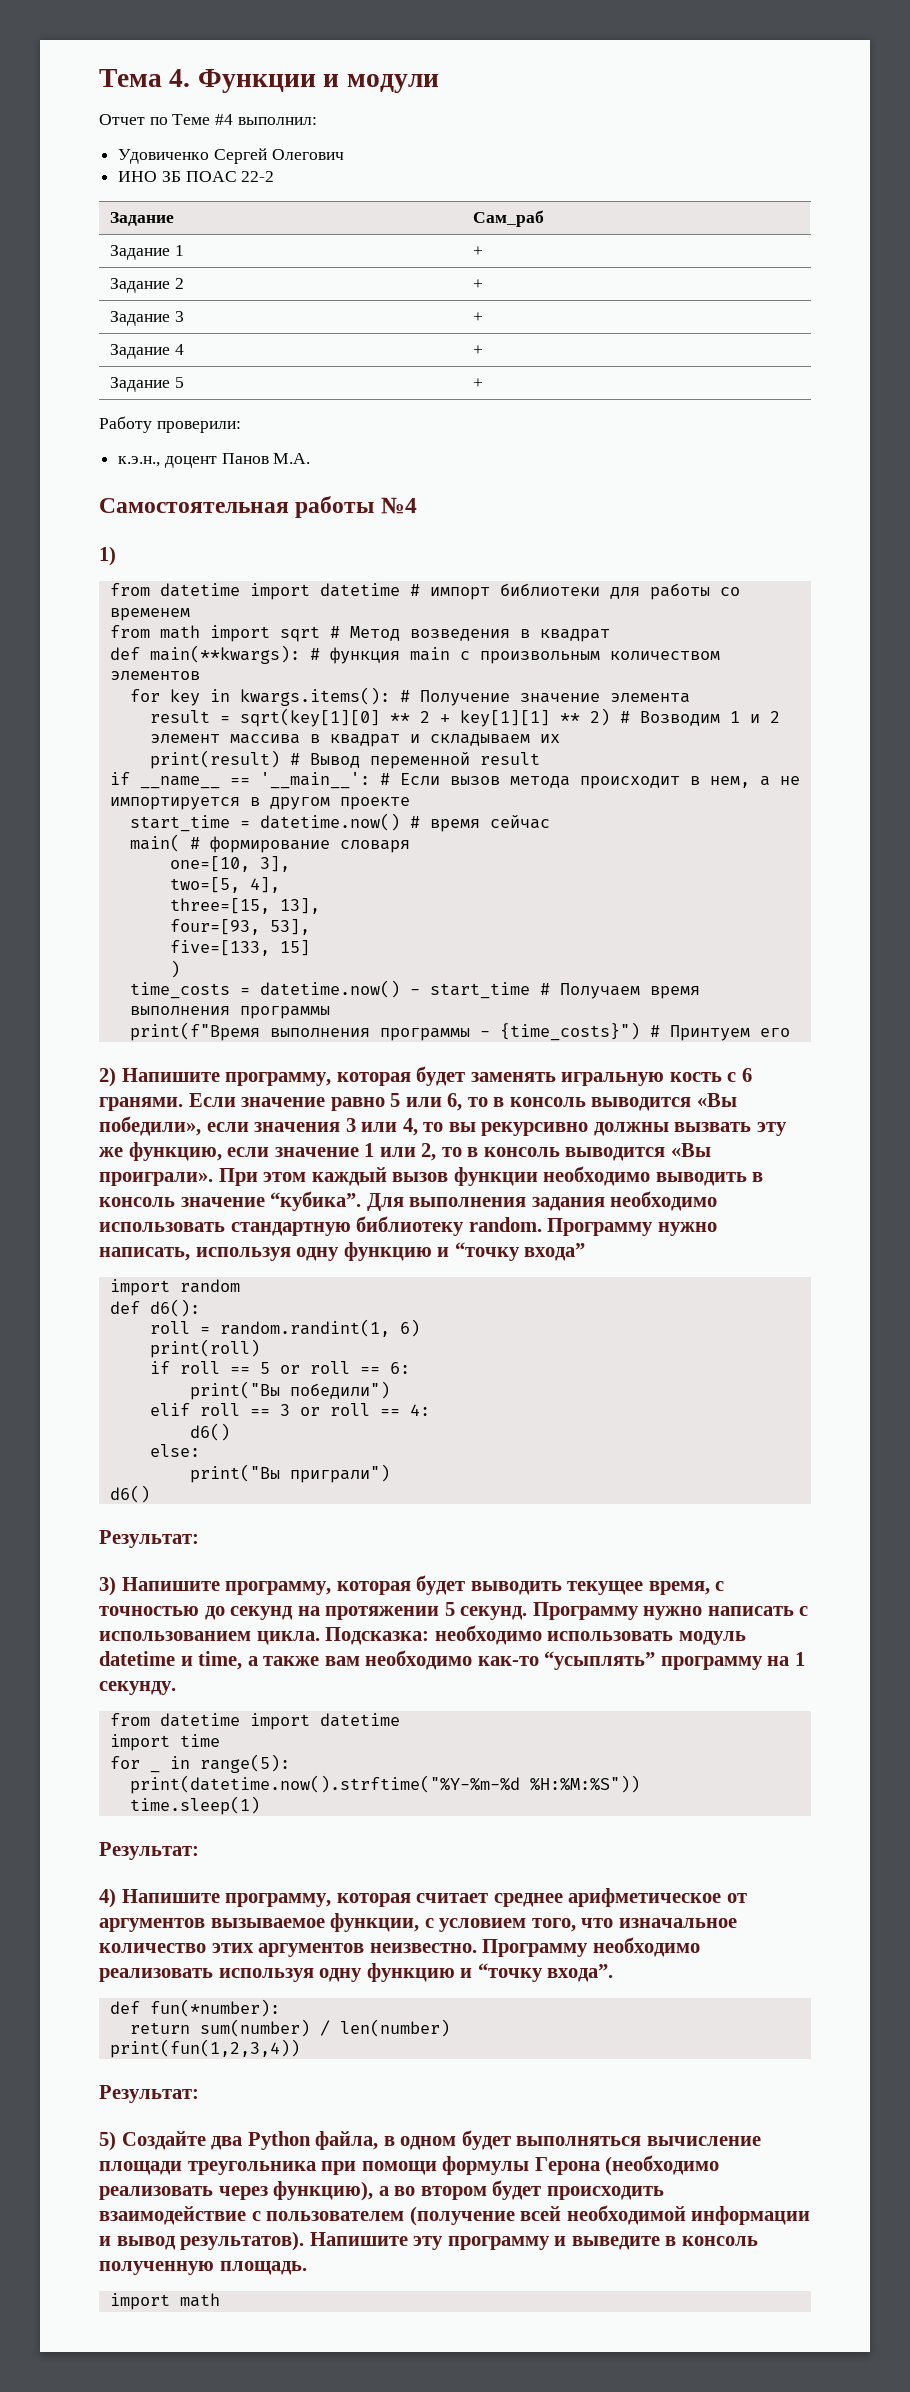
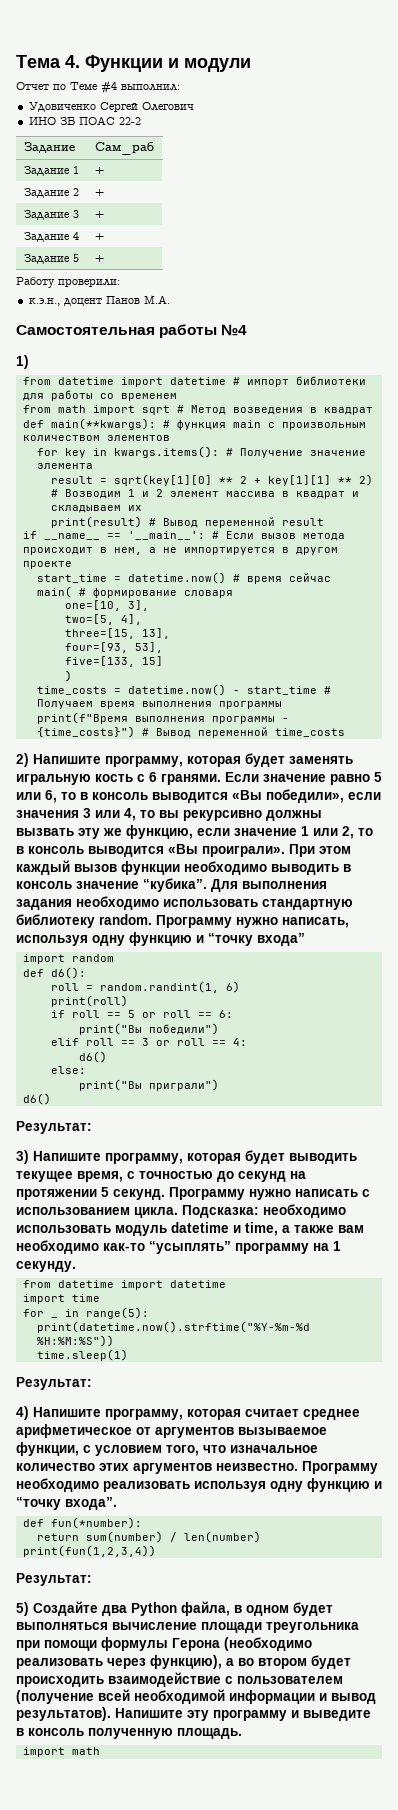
- print(f"Время выполнения программы - {time_costs}") # Принтуем его
+ print(f"Время выполнения программы - {time_costs}") # Вывод переменной time_costs

